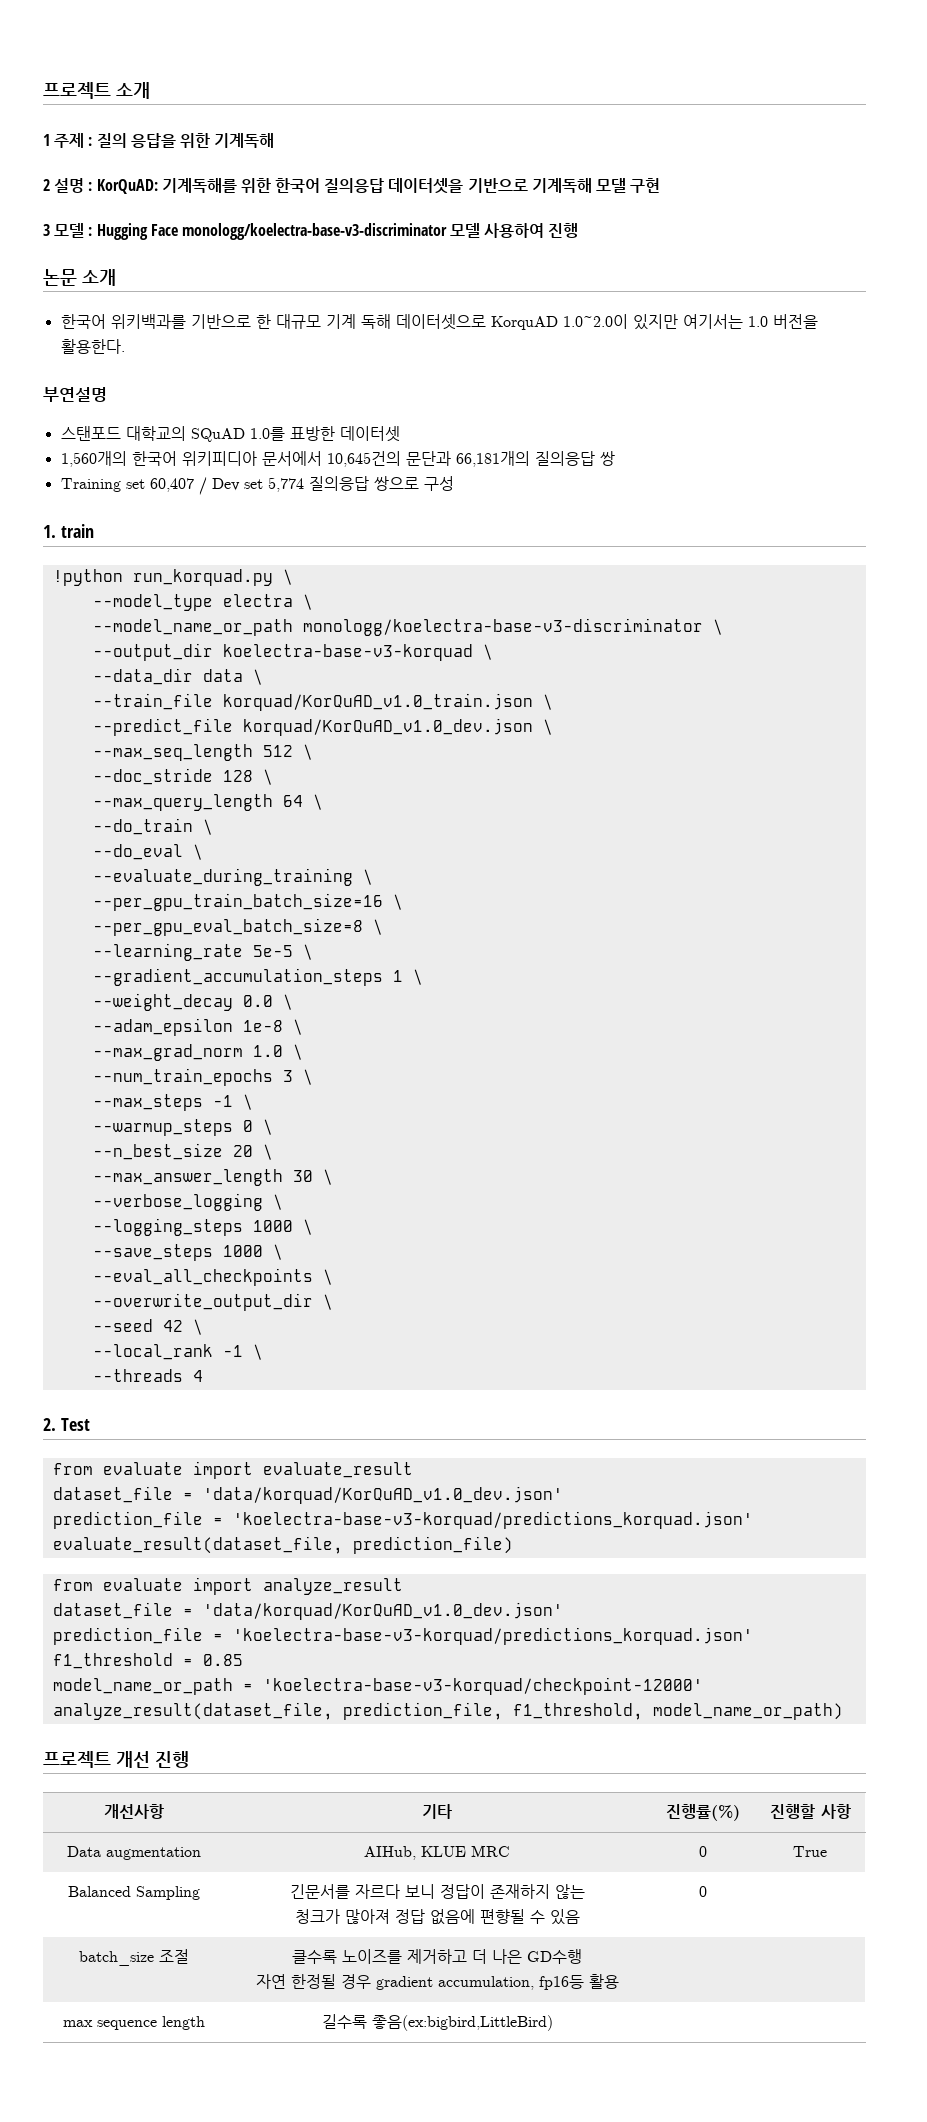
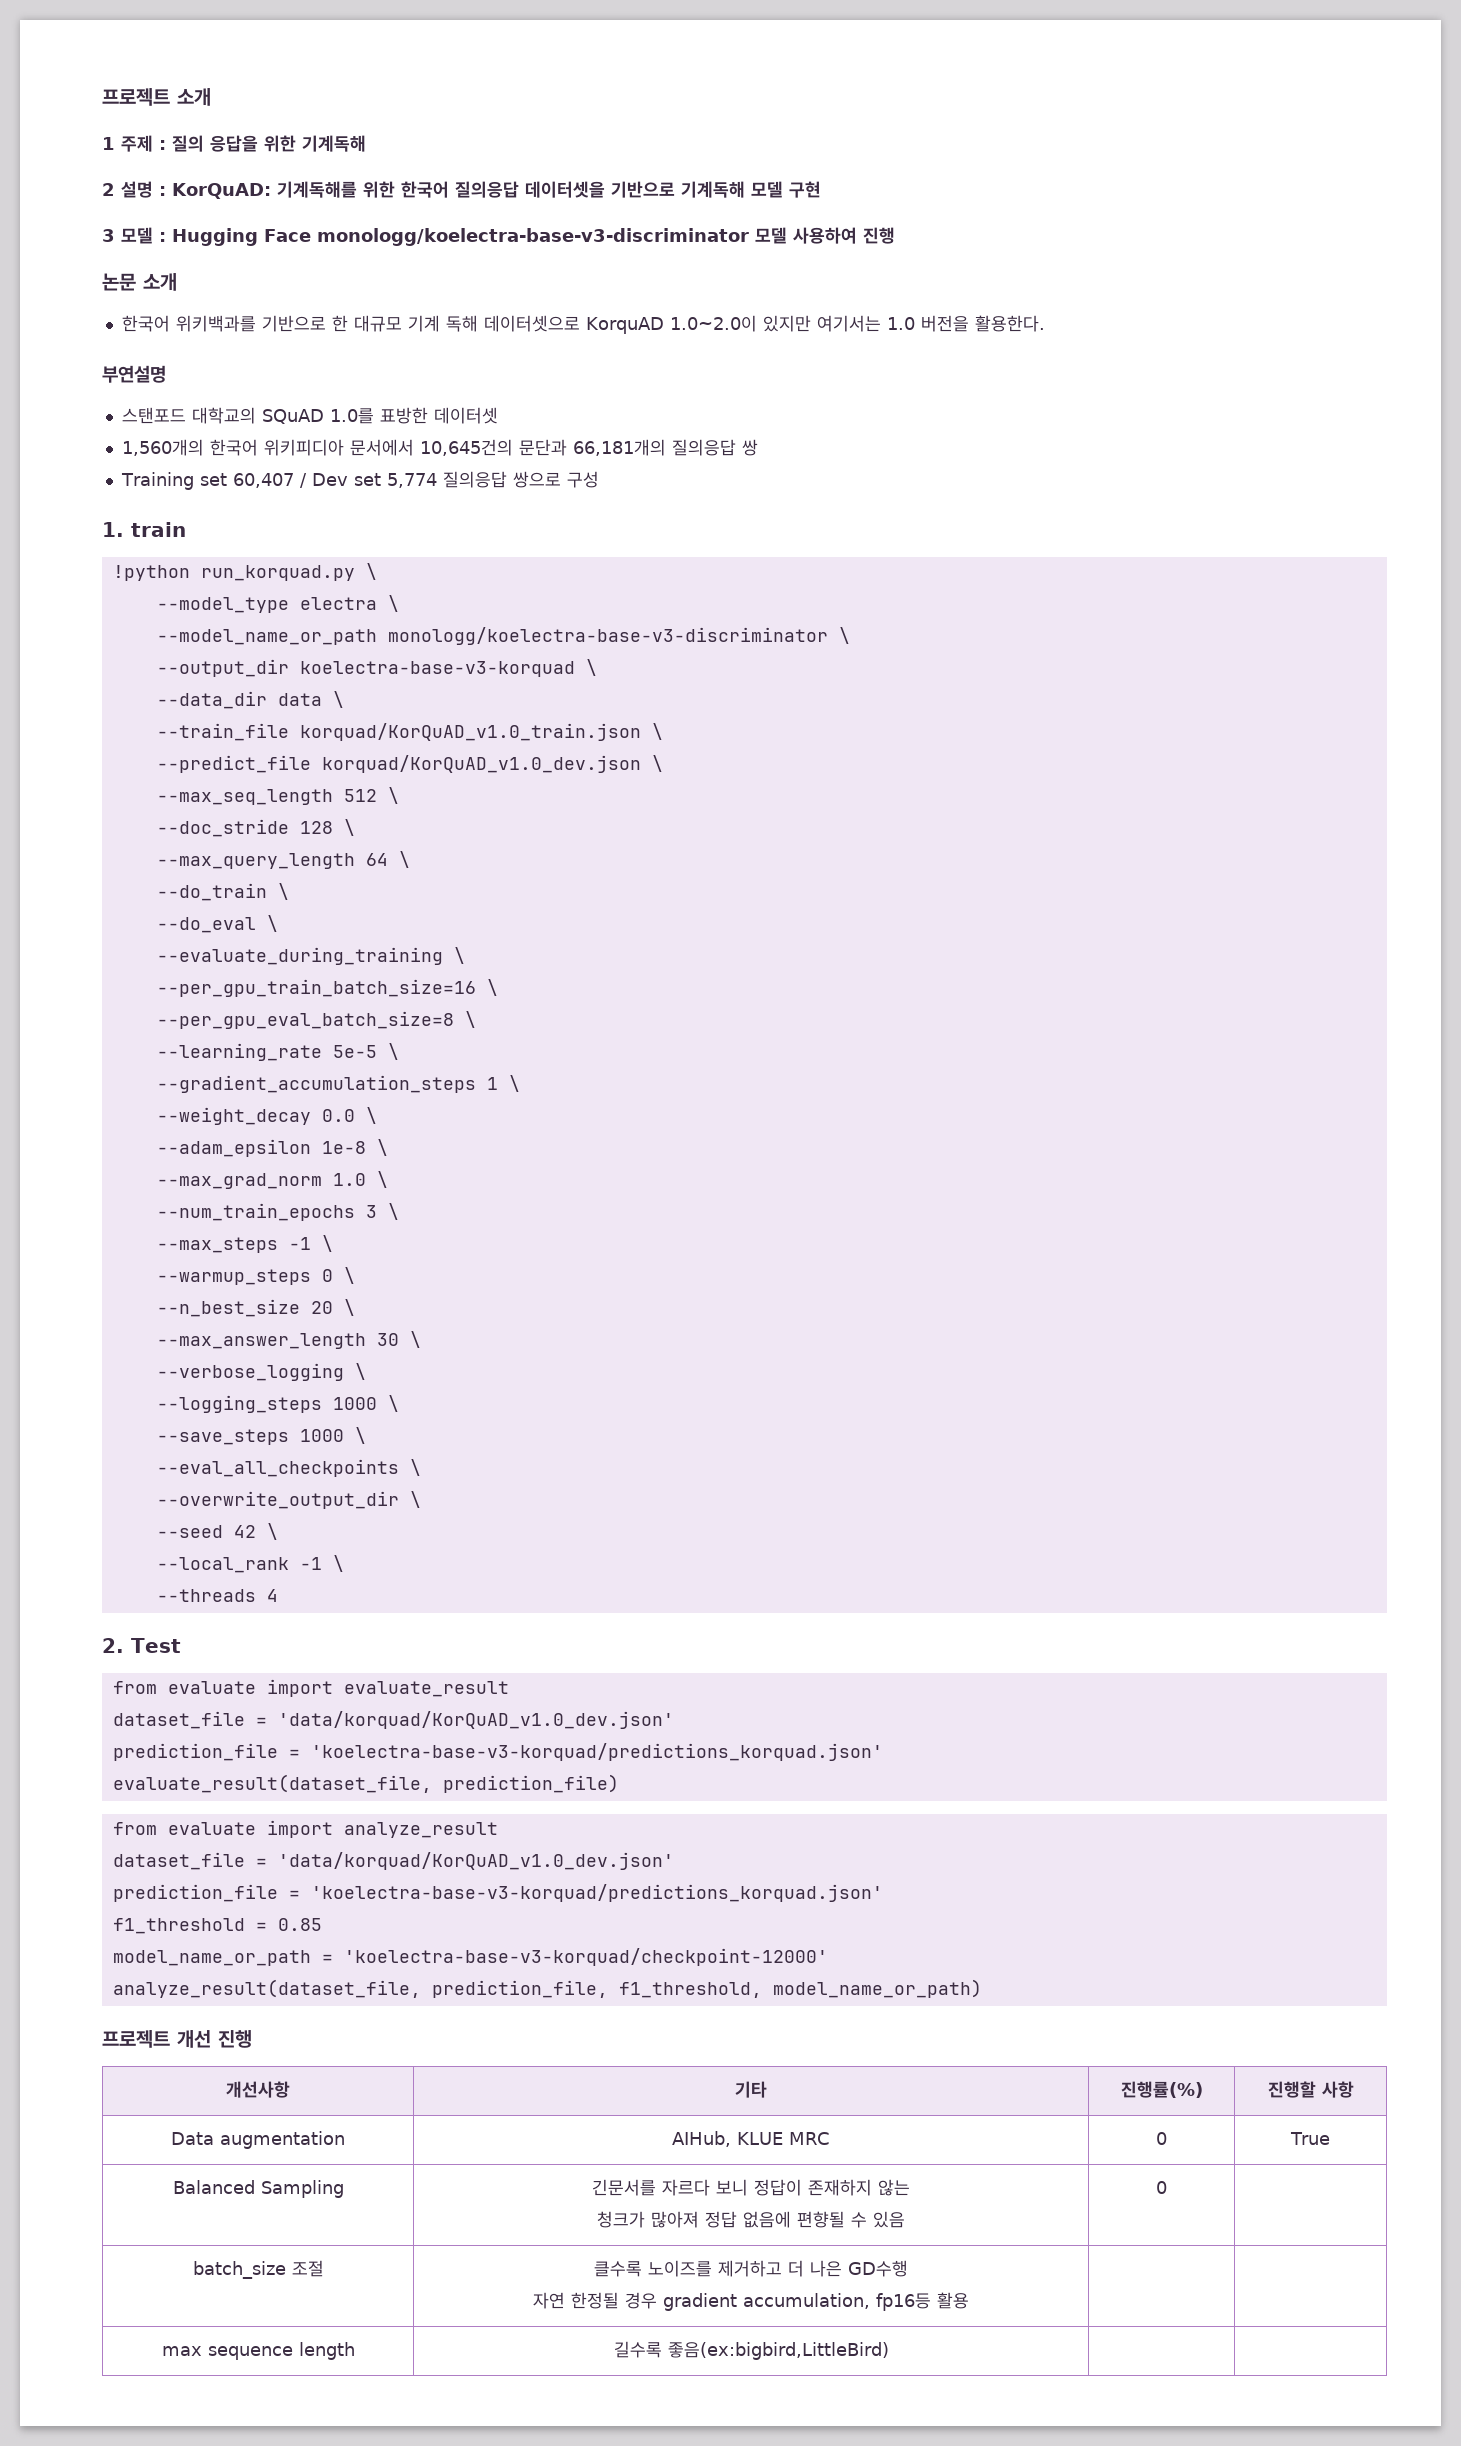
- 2 설명 : KorQuAD: 기계독해를 위한 한국어 질의응답 데이터셋을 기반으로 기계독해 모댈 구현
+ 2 설명 : KorQuAD: 기계독해를 위한 한국어 질의응답 데이터셋을 기반으로 기계독해 모델 구현

